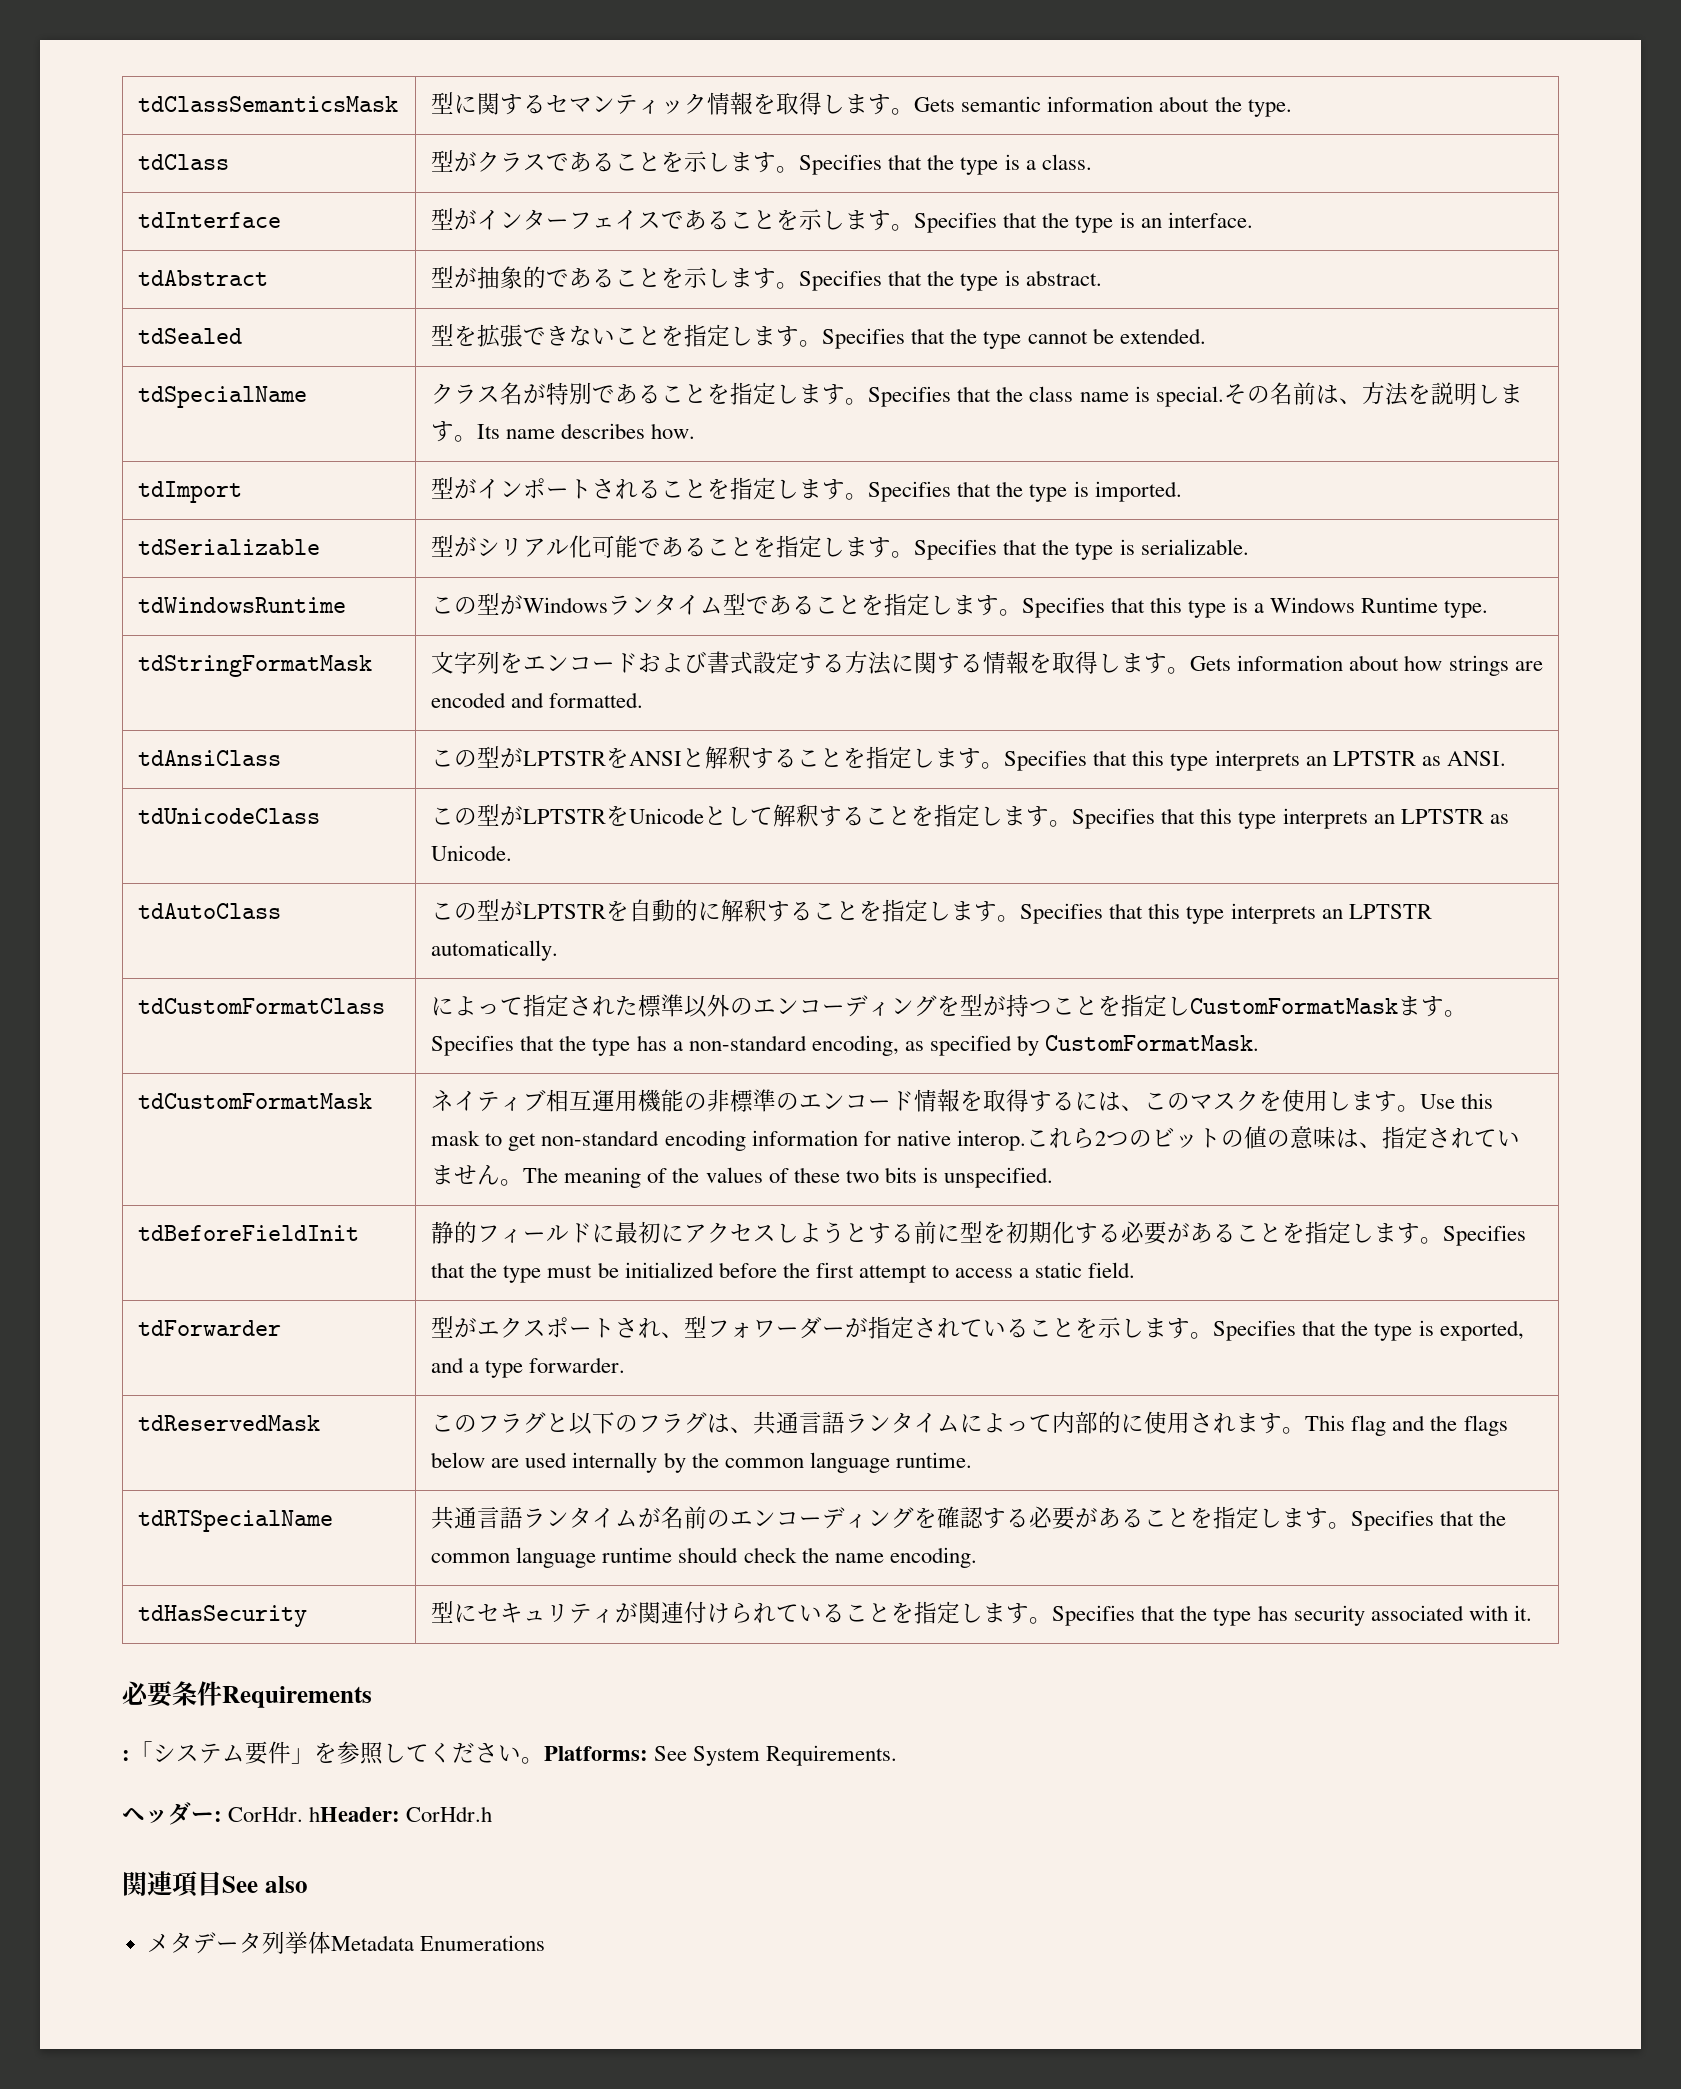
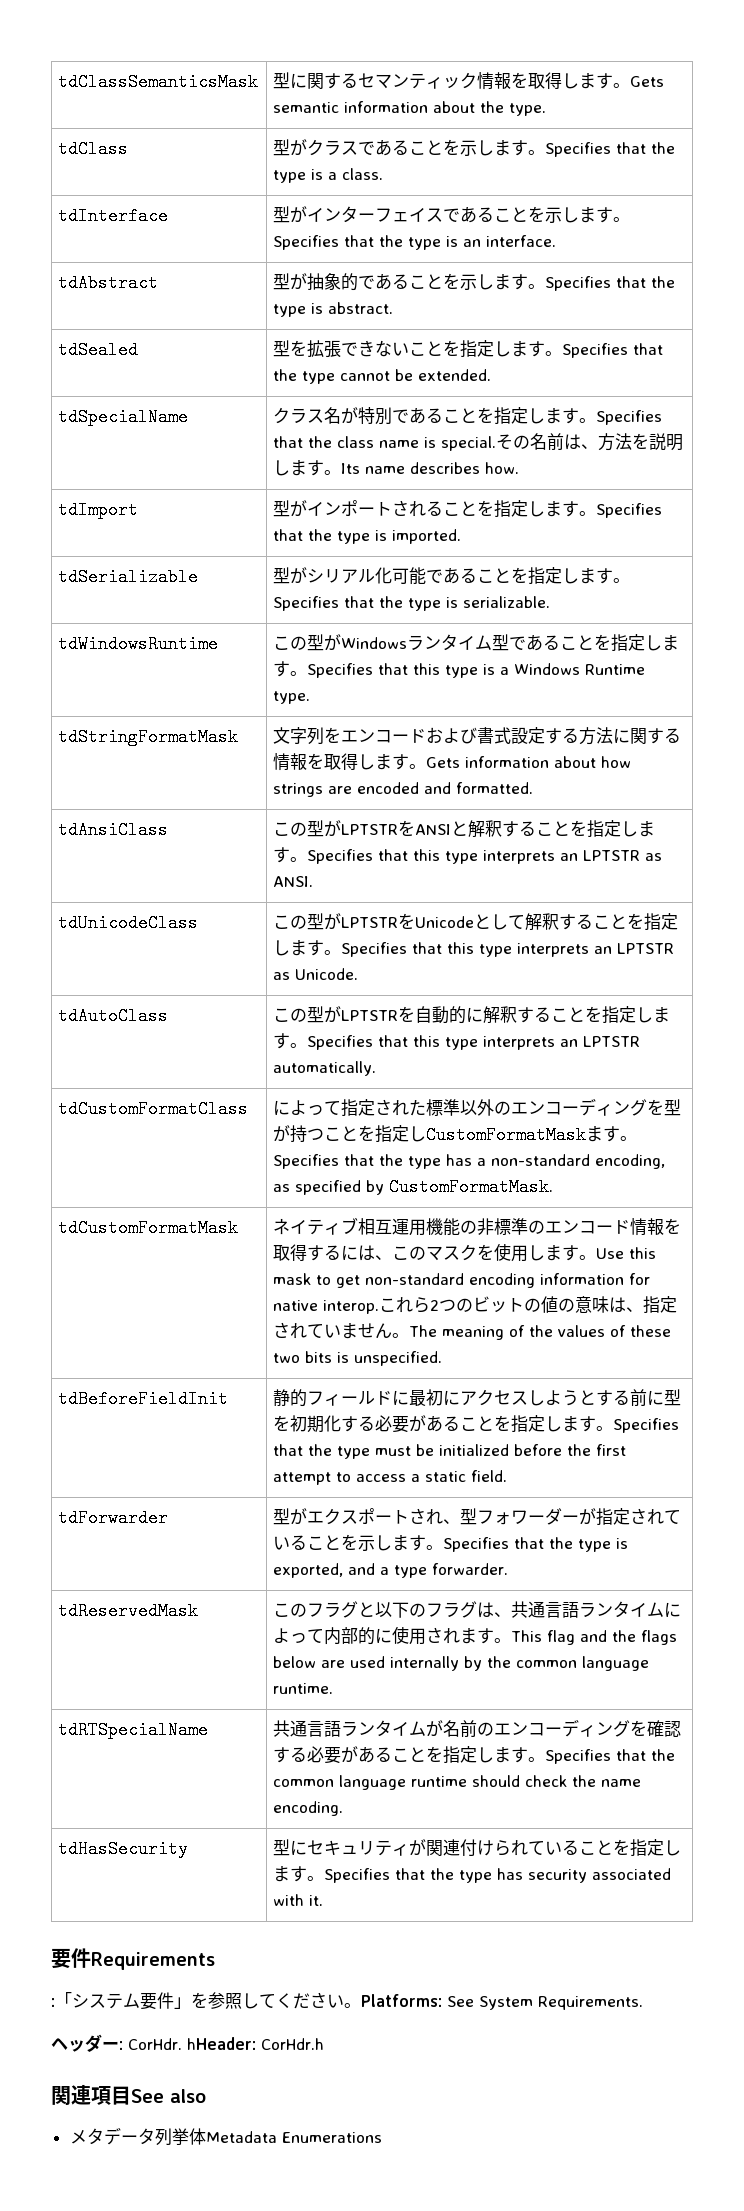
- 必要条件Requirements
+ 要件Requirements

